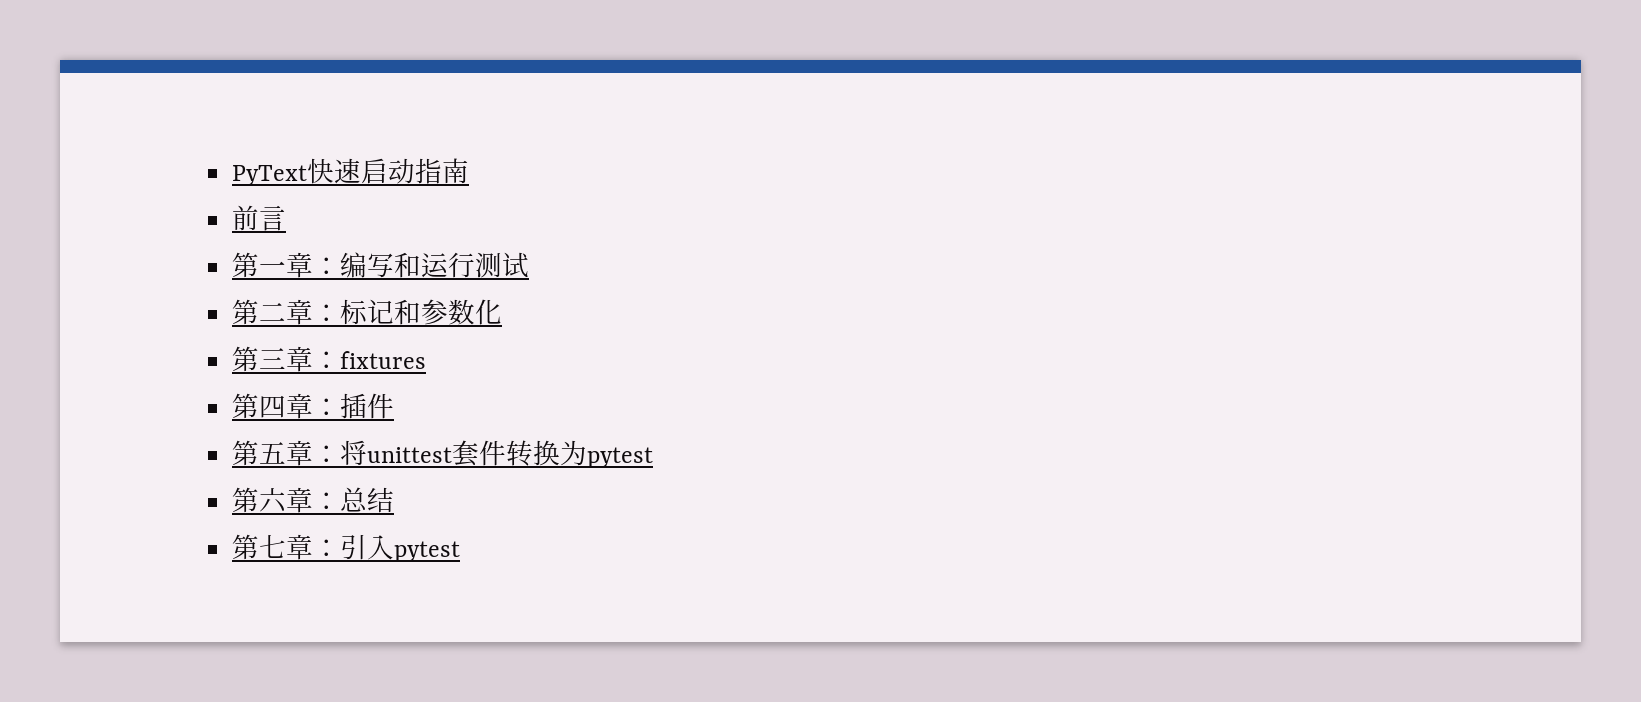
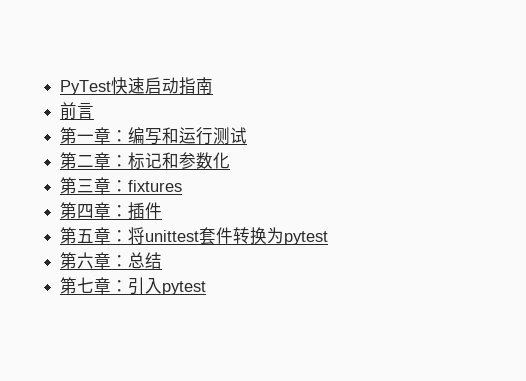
- PyText快速启动指南
+ PyTest快速启动指南

